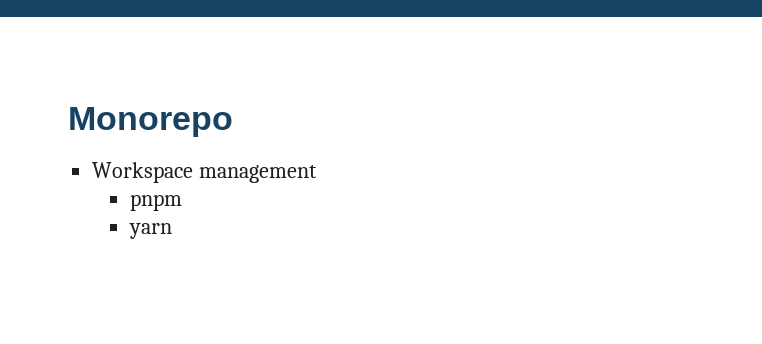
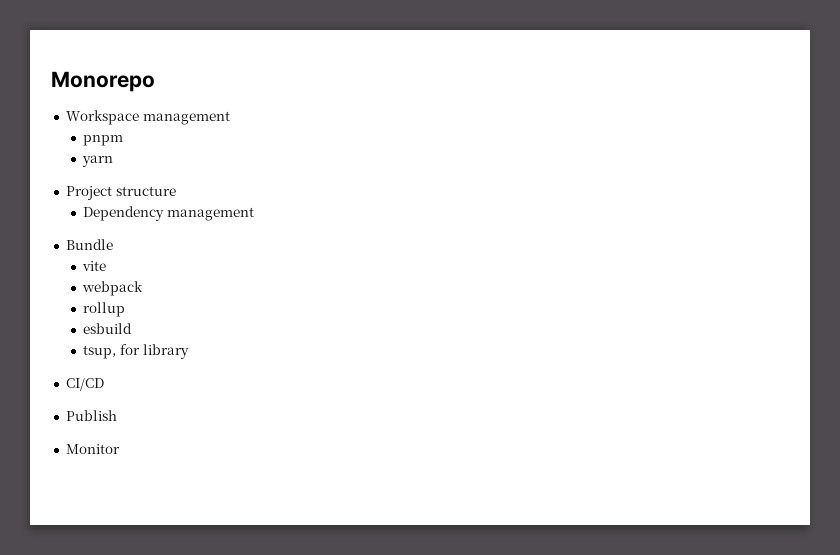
+ Project structure
+ Dependency management
+ Bundle
+ vite
+ webpack
+ rollup
+ esbuild
+ tsup, for library
+ CI/CD
+ Publish
+ Monitor

